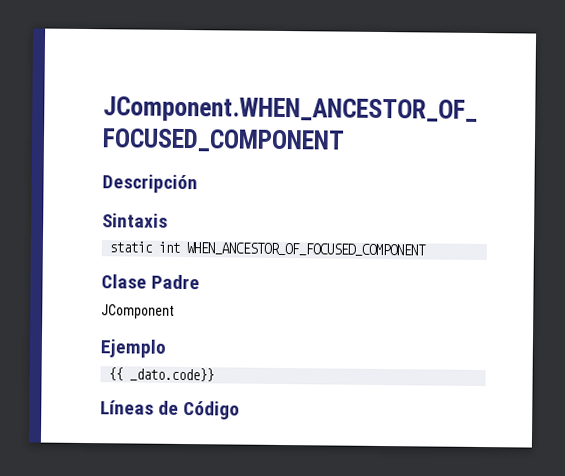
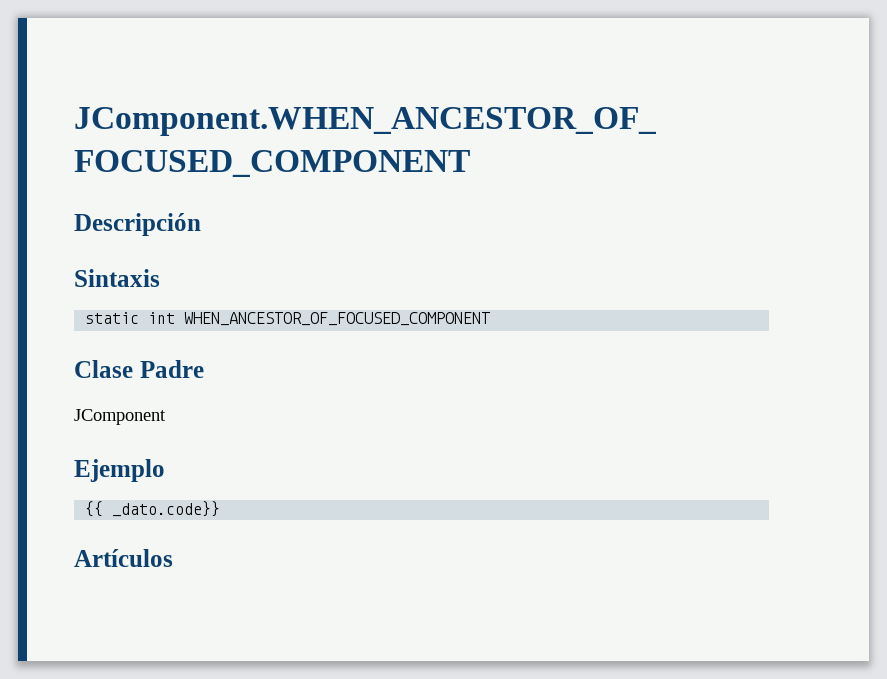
- Líneas de Código
+ Artículos

